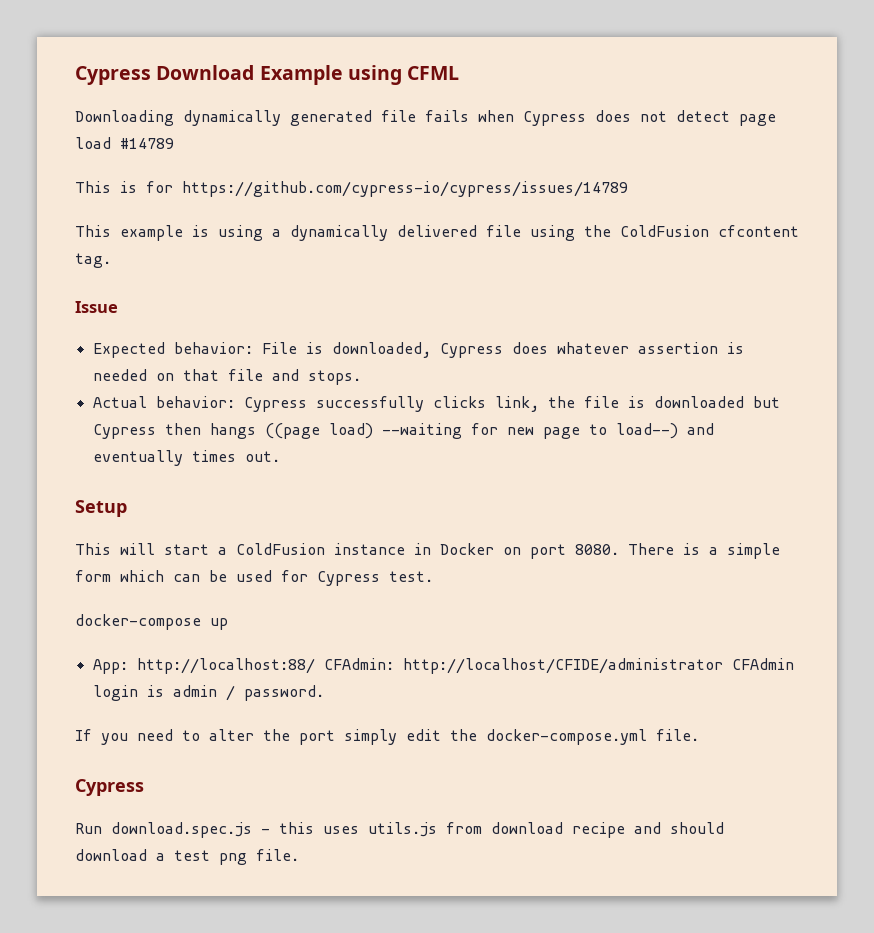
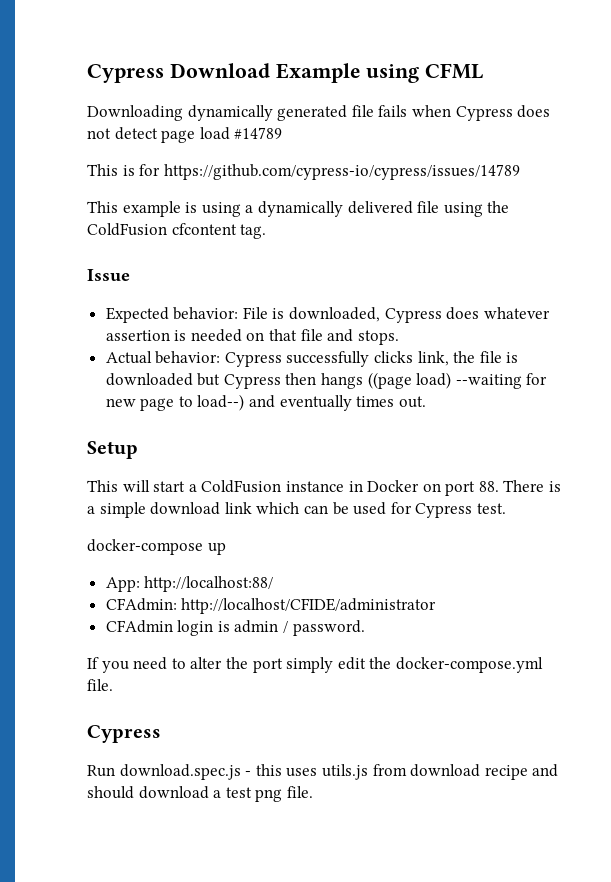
- This will start a ColdFusion instance in Docker on port 8080. There is a simple form which can be used for Cypress test.
+ This will start a ColdFusion instance in Docker on port 88. There is a simple download link which can be used for Cypress test.
- App: http://localhost:88/ CFAdmin: http://localhost/CFIDE/administrator CFAdmin login is admin / password.
+ App: http://localhost:88/
+ CFAdmin: http://localhost/CFIDE/administrator
+ CFAdmin login is admin / password.

